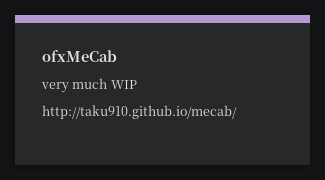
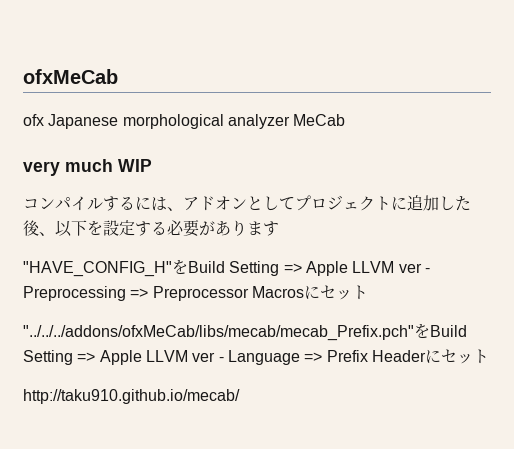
+ ofx Japanese morphological analyzer MeCab
  very much WIP
+ コンパイルするには、アドオンとしてプロジェクトに追加した後、以下を設定する必要があります
+ "HAVE_CONFIG_H"をBuild Setting => Apple LLVM ver - Preprocessing => Preprocessor Macrosにセット
+ "../../../addons/ofxMeCab/libs/mecab/mecab_Prefix.pch"をBuild Setting => Apple LLVM ver - Language => Prefix Headerにセット

